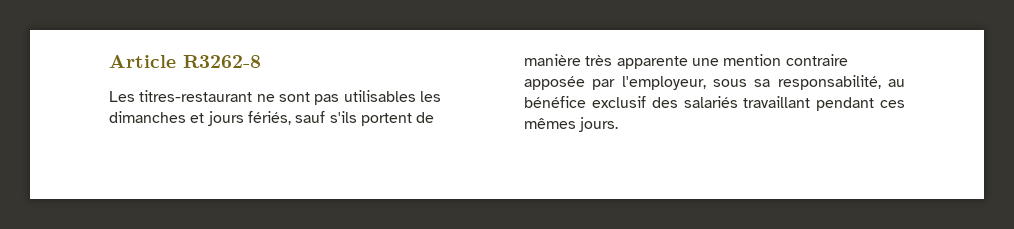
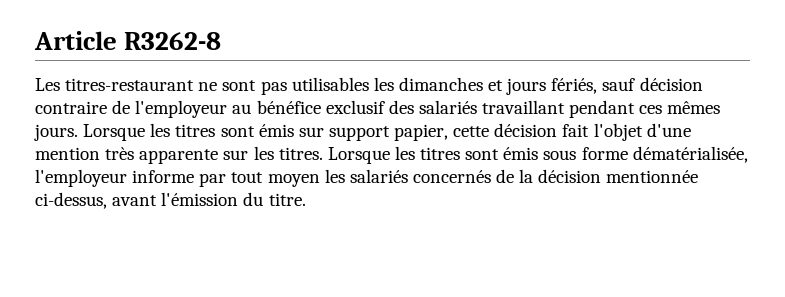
- Les titres-restaurant ne sont pas utilisables les dimanches et jours fériés, sauf s'ils portent de manière très apparente une mention contraire apposée par l'employeur, sous sa responsabilité, au bénéfice exclusif des salariés travaillant pendant ces mêmes jours.
+ Les titres-restaurant ne sont pas utilisables les dimanches et jours fériés, sauf décision contraire de l'employeur au bénéfice exclusif des salariés travaillant pendant ces mêmes jours.
+ Lorsque les titres sont émis sur support papier, cette décision fait l'objet d'une mention très apparente sur les titres. Lorsque les titres sont émis sous forme dématérialisée, l'employeur informe par tout moyen les salariés concernés de la décision mentionnée ci-dessus, avant l'émission du titre.

